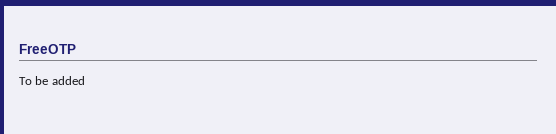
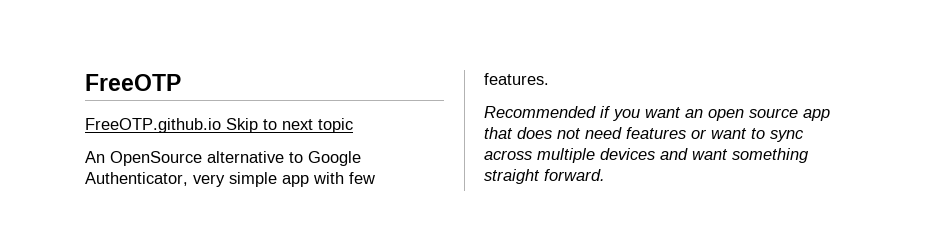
- To be added
+ FreeOTP.github.io Skip to next topic
+ An OpenSource alternative to Google Authenticator, very simple app with few features.
+ Recommended if you want an open source app that does not need features or want to sync across multiple devices and want something straight forward.

